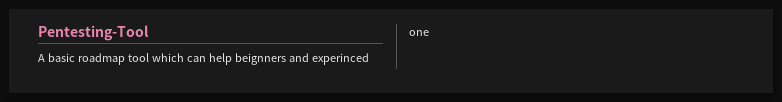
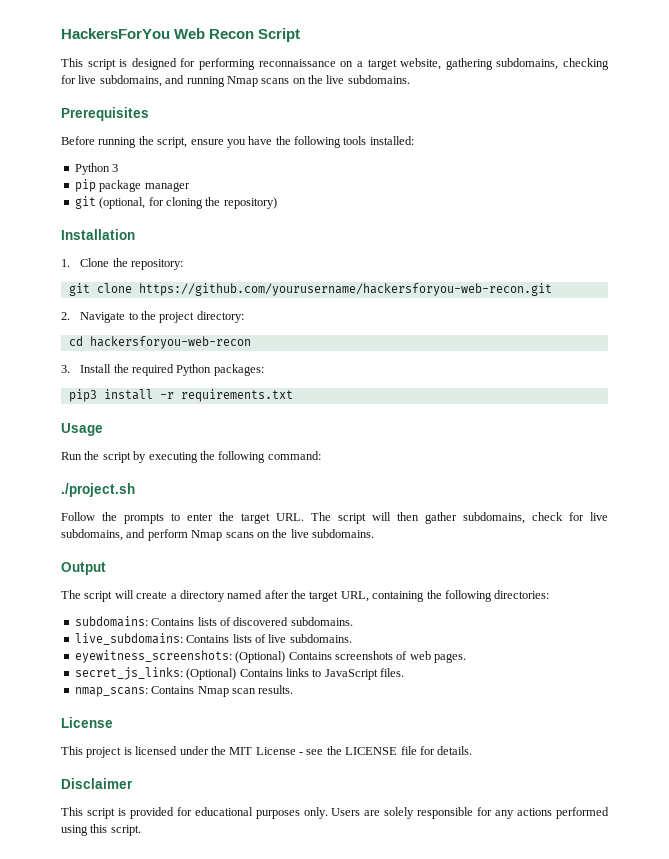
- Pentesting-Tool
- A basic roadmap tool which can help beignners and experinced one
+ HackersForYou Web Recon Script
+ This script is designed for performing reconnaissance on a target website, gathering subdomains, checking for live subdomains, and running Nmap scans on the live subdomains.
+ Prerequisites
+ Before running the script, ensure you have the following tools installed:
+ Python 3
+ pip package manager
+ git (optional, for cloning the repository)
+ Installation
+ 1. Clone the repository:
+ git clone https://github.com/yourusername/hackersforyou-web-recon.git
+ 2. Navigate to the project directory:
+ cd hackersforyou-web-recon
+ 3. Install the required Python packages:
+ pip3 install -r requirements.txt
+ Usage
+ Run the script by executing the following command:
+ ./project.sh
+ Follow the prompts to enter the target URL. The script will then gather subdomains, check for live subdomains, and perform Nmap scans on the live subdomains.
+ Output
+ The script will create a directory named after the target URL, containing the following directories:
+ subdomains: Contains lists of discovered subdomains.
+ live_subdomains: Contains lists of live subdomains.
+ eyewitness_screenshots: (Optional) Contains screenshots of web pages.
+ secret_js_links: (Optional) Contains links to JavaScript files.
+ nmap_scans: Contains Nmap scan results.
+ License
+ This project is licensed under the MIT License - see the LICENSE file for details.
+ Disclaimer
+ This script is provided for educational purposes only. Users are solely responsible for any actions performed using this script.

